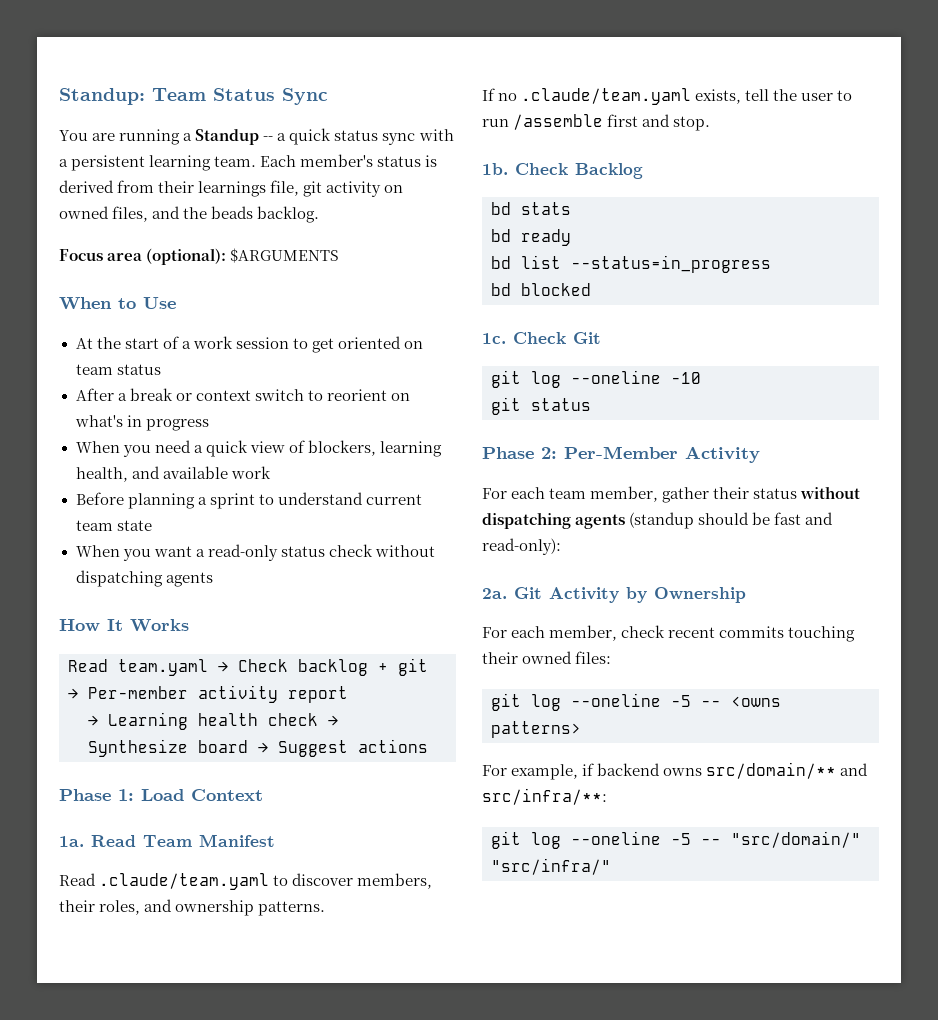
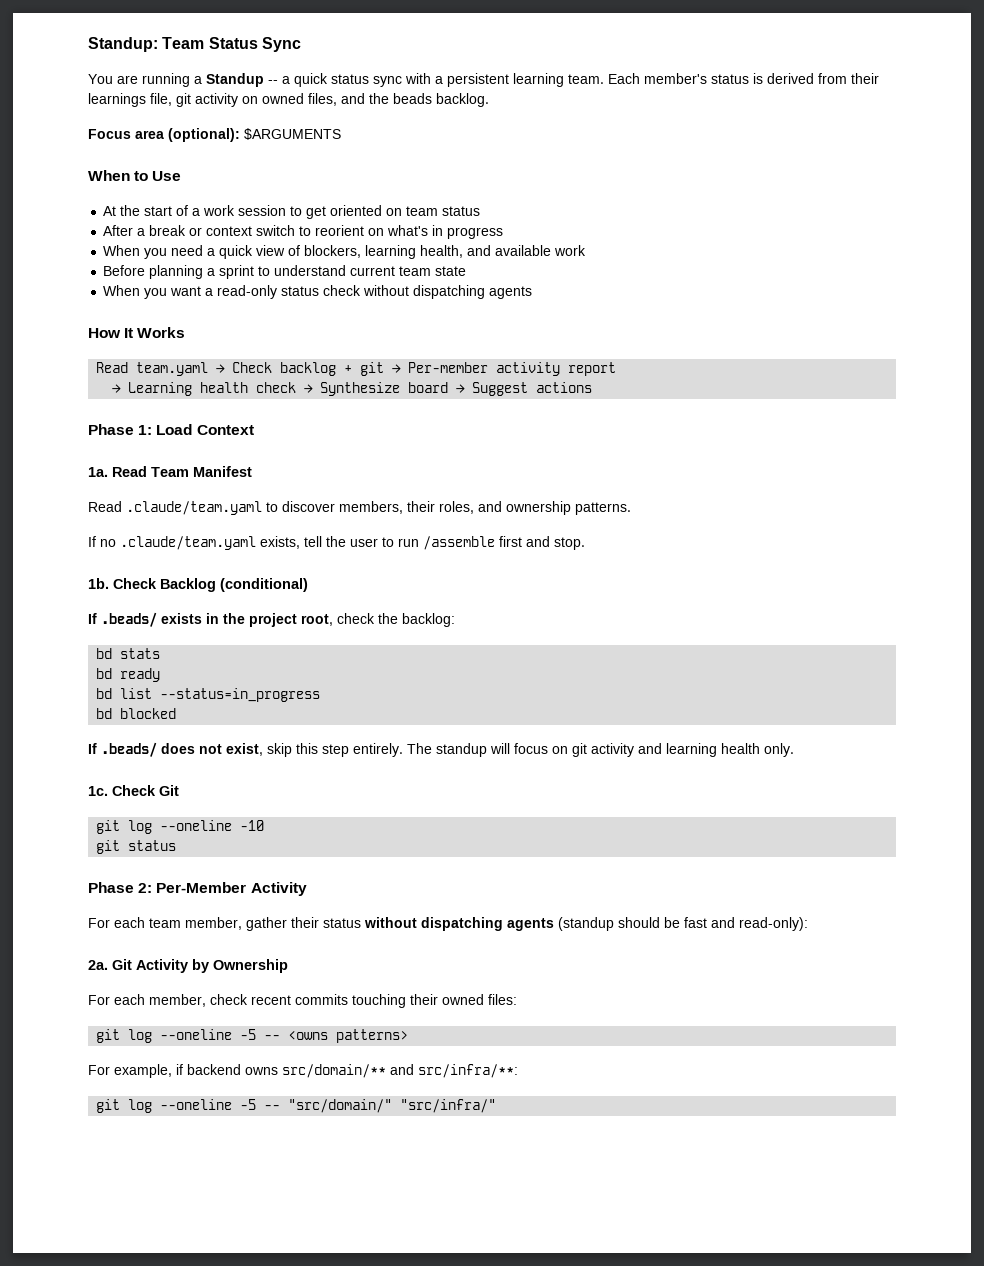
- Check Backlog
+ Check Backlog (conditional)
+ If .beads/ exists in the project root, check the backlog:
+ If .beads/ does not exist, skip this step entirely. The standup will focus on git activity and learning health only.

